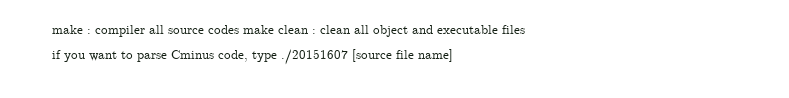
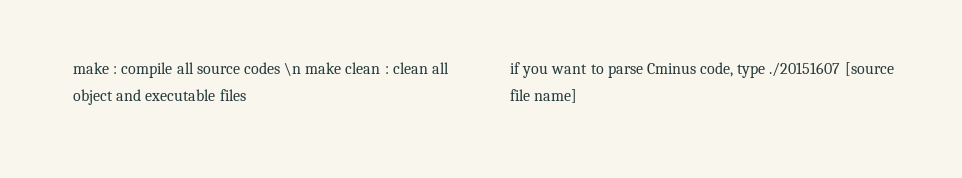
- make : compiler all source codes make clean : clean all object and executable files
+ make : compile all source codes \n make clean : clean all object and executable files

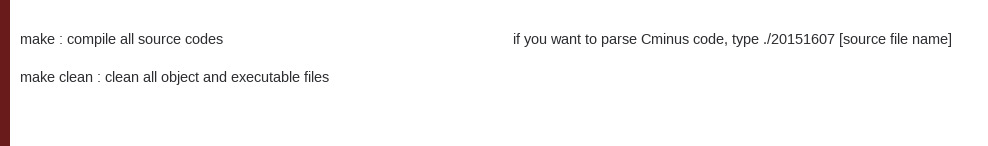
- make : compile all source codes \n make clean : clean all object and executable files
+ make : compile all source codes
+ make clean : clean all object and executable files

